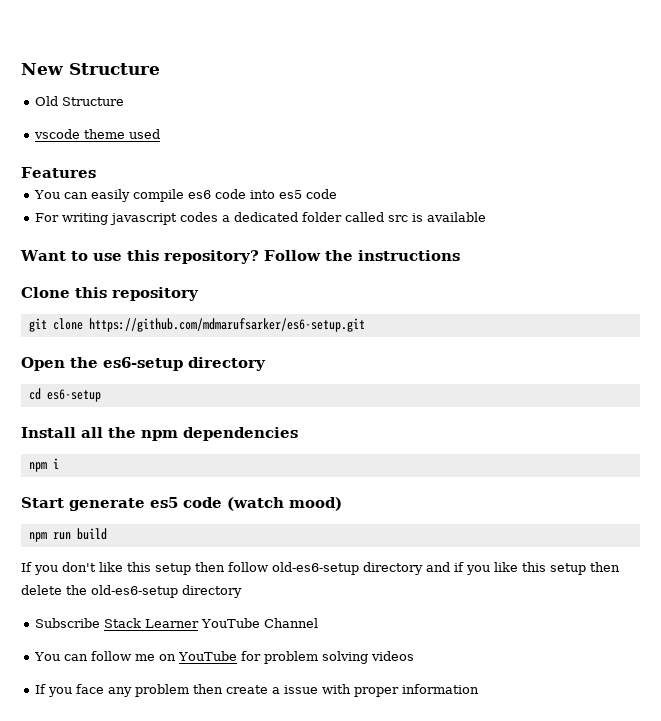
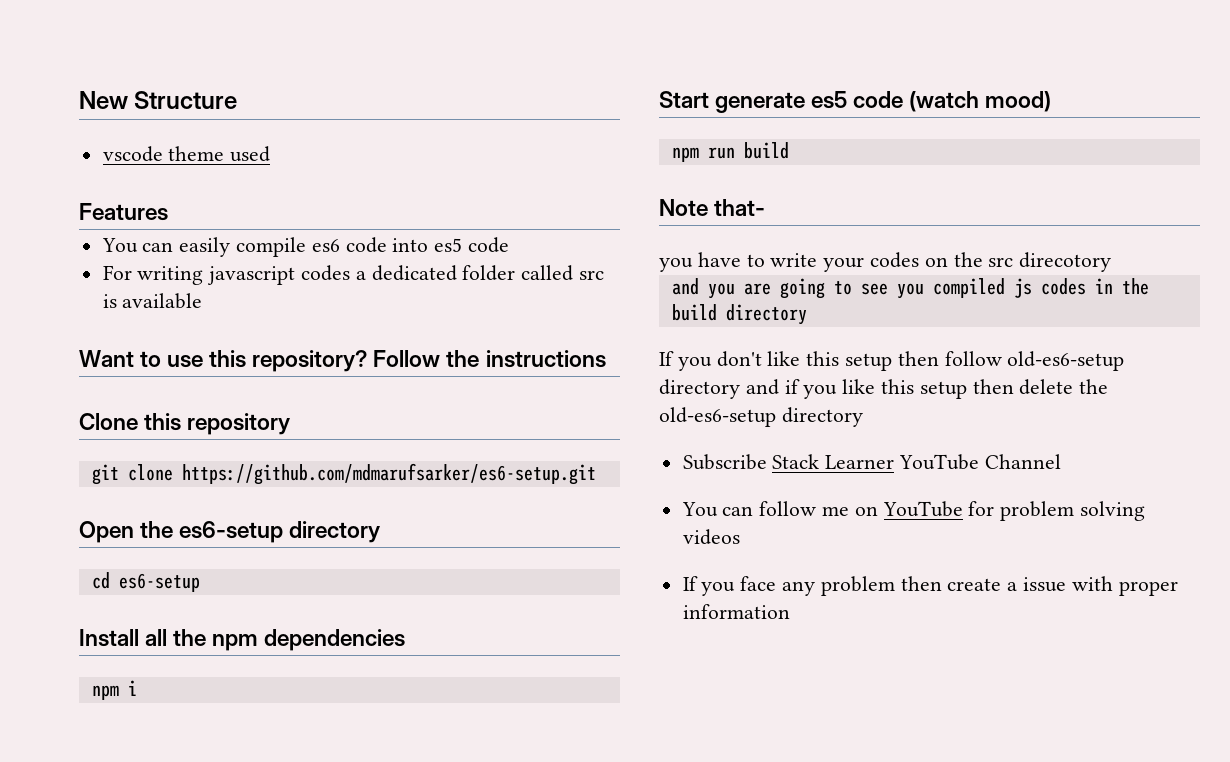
- Old Structure
+ Note that-
+ you have to write your codes on the src direcotory
+ and you are going to see you compiled js codes in the build directory

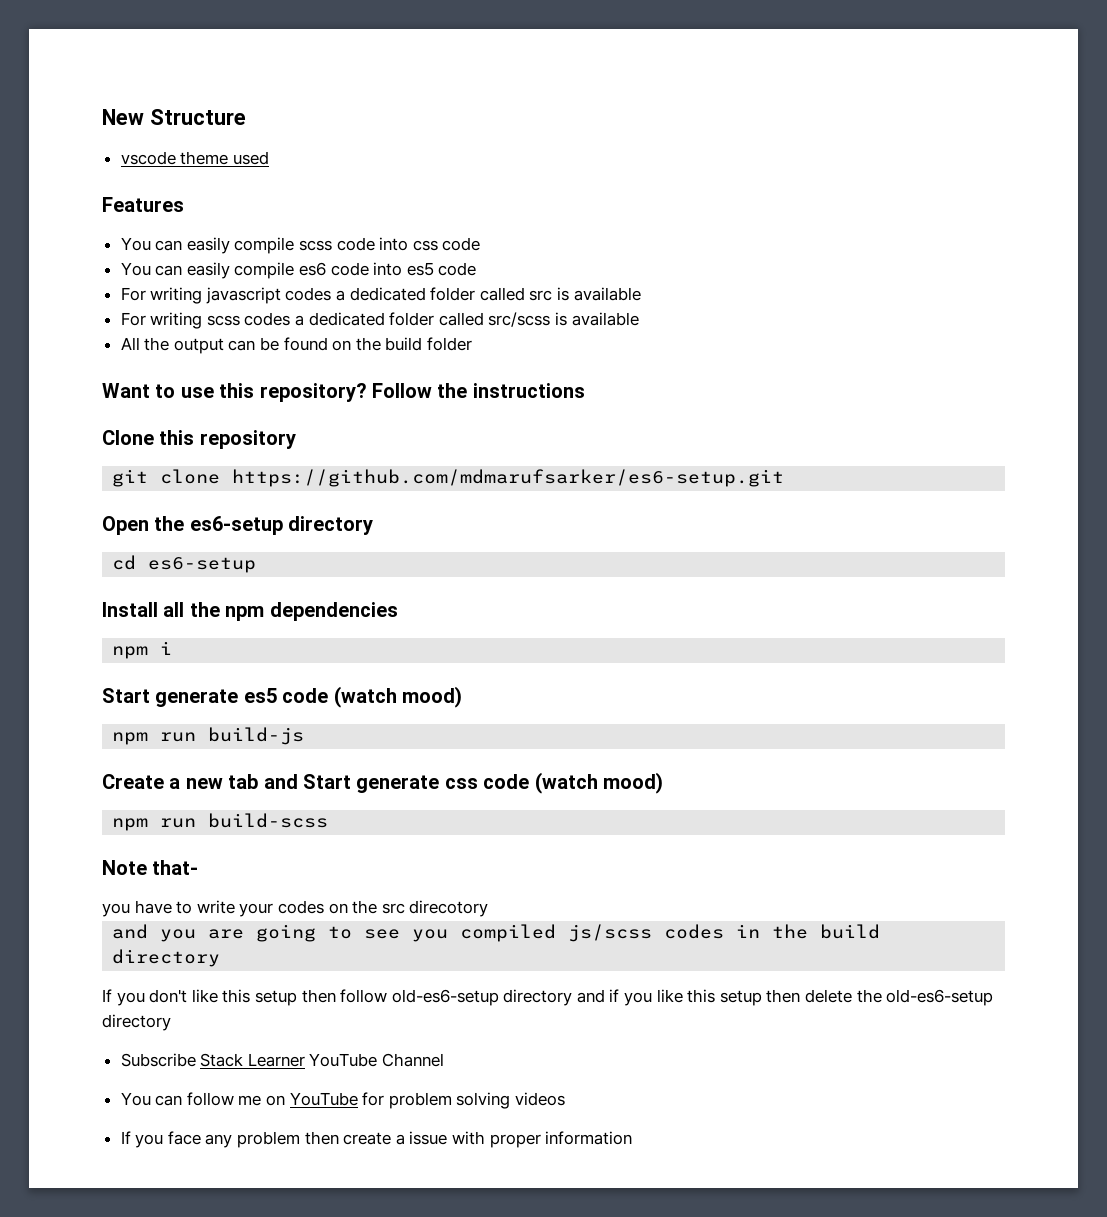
+ You can easily compile scss code into css code
+ For writing scss codes a dedicated folder called src/scss is available
+ All the output can be found on the build folder
- npm run build
+ npm run build-js
+ Create a new tab and Start generate css code (watch mood)
+ npm run build-scss
- and you are going to see you compiled js codes in the build directory
+ and you are going to see you compiled js/scss codes in the build directory

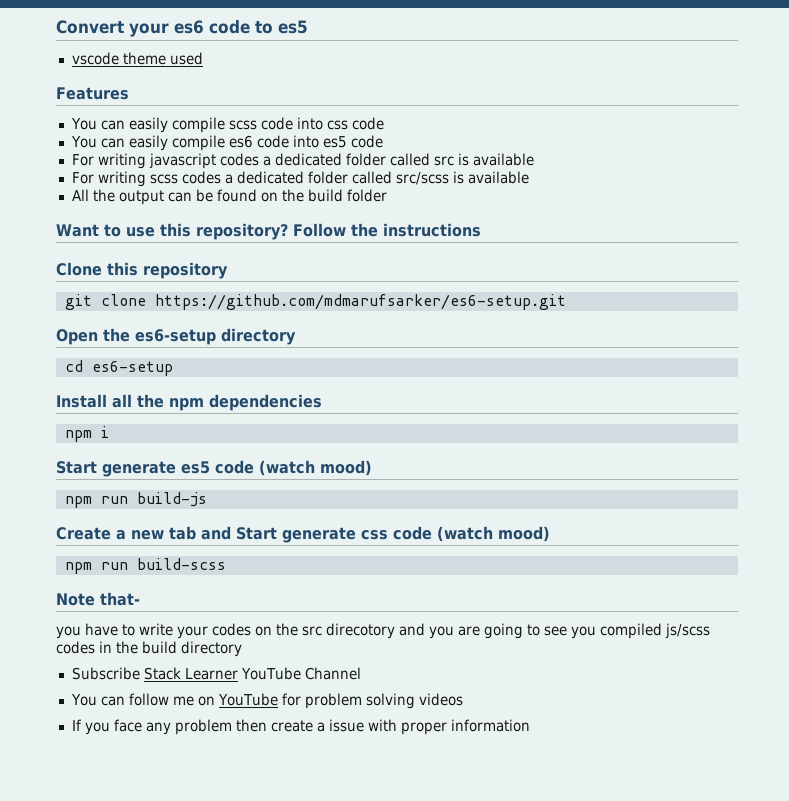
- New Structure
+ Convert your es6 code to es5
- you have to write your codes on the src direcotory
- and you are going to see you compiled js/scss codes in the build directory
+ you have to write your codes on the src direcotory and you are going to see you compiled js/scss codes in the build directory
- If you don't like this setup then follow old-es6-setup directory and if you like this setup then delete the old-es6-setup directory

